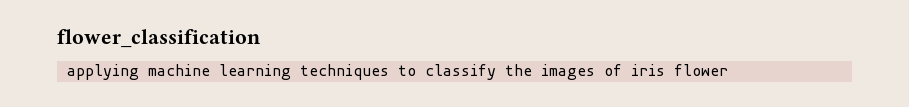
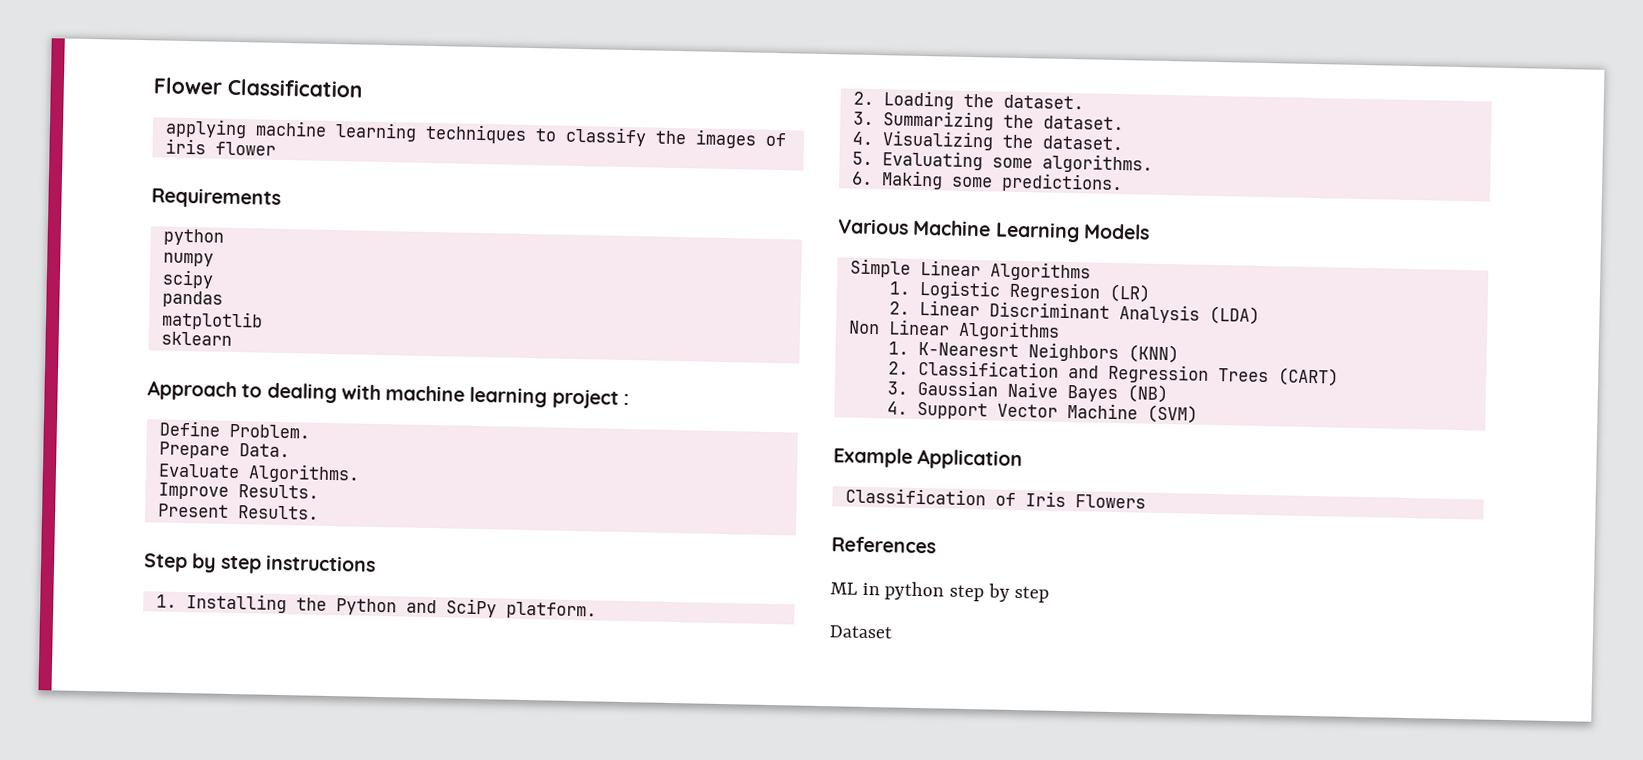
- flower_classification
+ Flower Classification
+ Requirements
+ python
+ numpy
+ scipy
+ pandas
+ matplotlib
+ sklearn
+ Approach to dealing with machine learning project :
+ Define Problem.
+ Prepare Data.
+ Evaluate Algorithms.
+ Improve Results.
+ Present Results.
+ Step by step instructions
+ 1. Installing the Python and SciPy platform.
+ 2. Loading the dataset.
+ 3. Summarizing the dataset.
+ 4. Visualizing the dataset.
+ 5. Evaluating some algorithms.
+ 6. Making some predictions.
+ Various Machine Learning Models
+ Simple Linear Algorithms
+ 1. Logistic Regresion (LR)
+ 2. Linear Discriminant Analysis (LDA)
+ Non Linear Algorithms
+ 1. K-Nearesrt Neighbors (KNN)
+ 2. Classification and Regression Trees (CART)
+ 3. Gaussian Naive Bayes (NB)
+ 4. Support Vector Machine (SVM)
+ Example Application
+ Classification of Iris Flowers
+ References
+ ML in python step by step
+ Dataset

